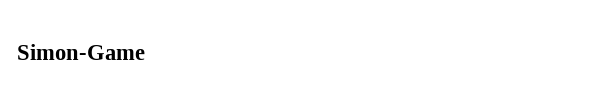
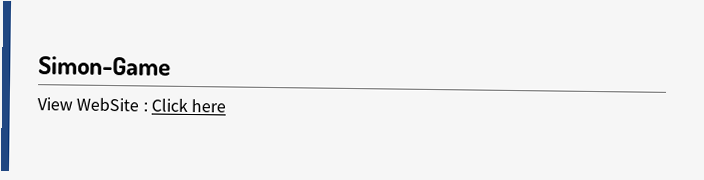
+ View WebSite : Click here

